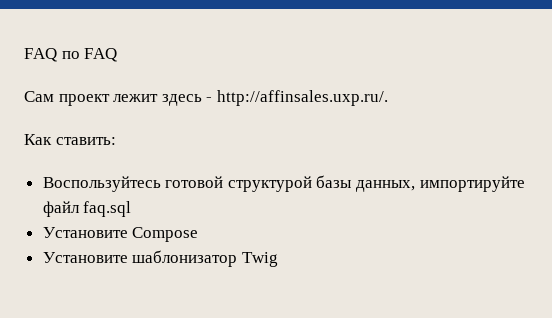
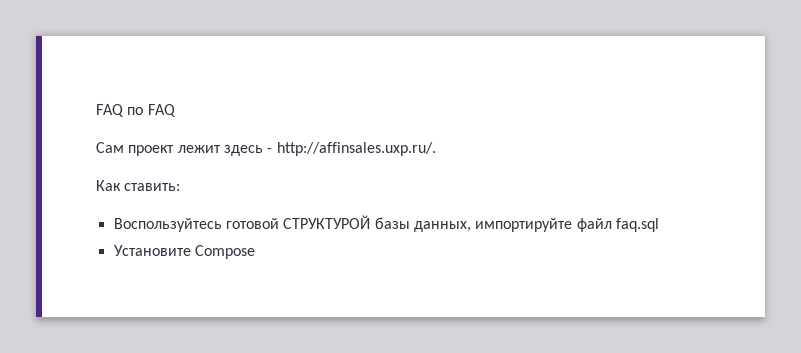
- Воспользуйтесь готовой структурой базы данных, импортируйте файл faq.sql
+ Воспользуйтесь готовой СТРУКТУРОЙ базы данных, импортируйте файл faq.sql
- Установите шаблонизатор Twig

